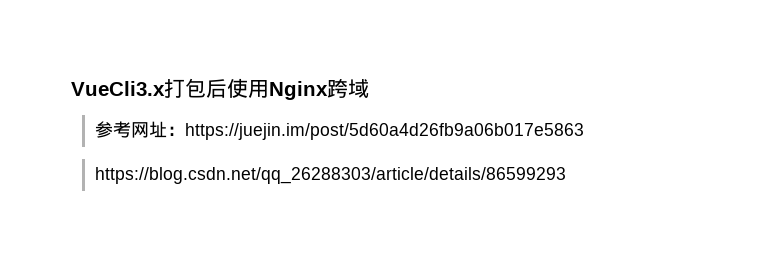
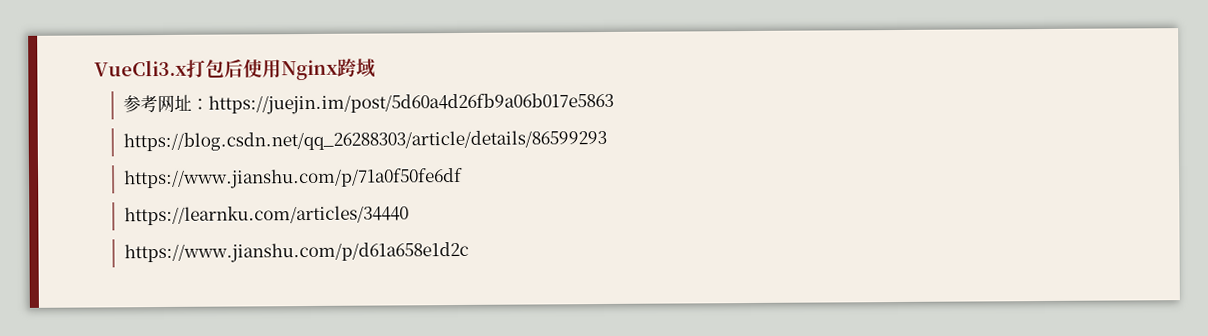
+ https://www.jianshu.com/p/71a0f50fe6df
+ https://learnku.com/articles/34440
+ https://www.jianshu.com/p/d61a658e1d2c

